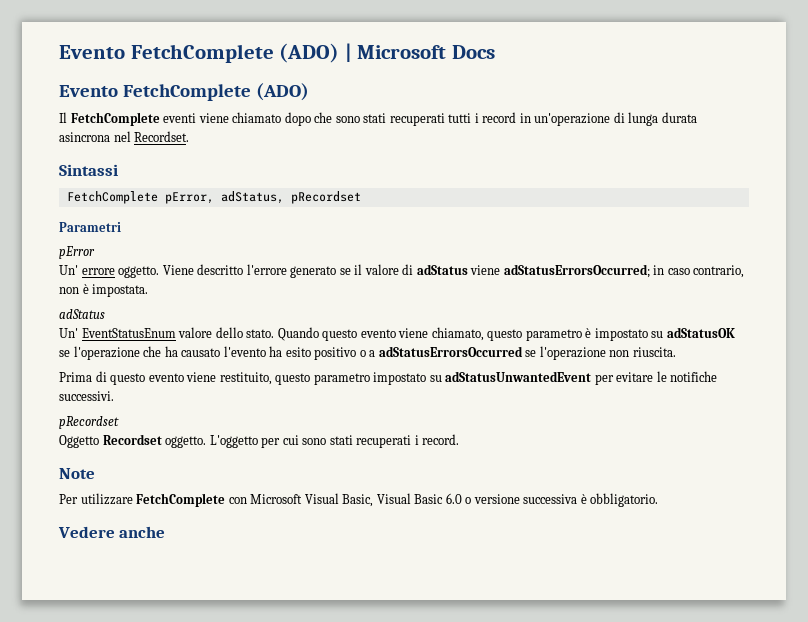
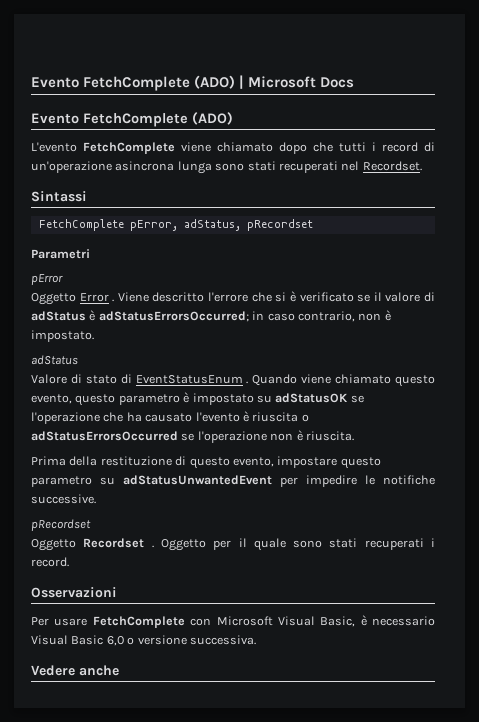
- Il FetchComplete eventi viene chiamato dopo che sono stati recuperati tutti i record in un'operazione di lunga durata asincrona nel Recordset.
+ L'evento FetchComplete viene chiamato dopo che tutti i record di un'operazione asincrona lunga sono stati recuperati nel Recordset.
- Un' errore oggetto. Viene descritto l'errore generato se il valore di adStatus viene adStatusErrorsOccurred; in caso contrario, non è impostata.
+ Oggetto Error . Viene descritto l'errore che si è verificato se il valore di adStatus è adStatusErrorsOccurred; in caso contrario, non è impostato.
- Un' EventStatusEnum valore dello stato. Quando questo evento viene chiamato, questo parametro è impostato su adStatusOK se l'operazione che ha causato l'evento ha esito positivo o a adStatusErrorsOccurred se l'operazione non riuscita.
+ Valore di stato di EventStatusEnum . Quando viene chiamato questo evento, questo parametro è impostato su adStatusOK se l'operazione che ha causato l'evento è riuscita o adStatusErrorsOccurred se l'operazione non è riuscita.
- Prima di questo evento viene restituito, questo parametro impostato su adStatusUnwantedEvent per evitare le notifiche successivi.
+ Prima della restituzione di questo evento, impostare questo parametro su adStatusUnwantedEvent per impedire le notifiche successive.
- Oggetto Recordset oggetto. L'oggetto per cui sono stati recuperati i record.
+ Oggetto Recordset . Oggetto per il quale sono stati recuperati i record.
- Note
+ Osservazioni
- Per utilizzare FetchComplete con Microsoft Visual Basic, Visual Basic 6.0 o versione successiva è obbligatorio.
+ Per usare FetchComplete con Microsoft Visual Basic, è necessario Visual Basic 6,0 o versione successiva.

